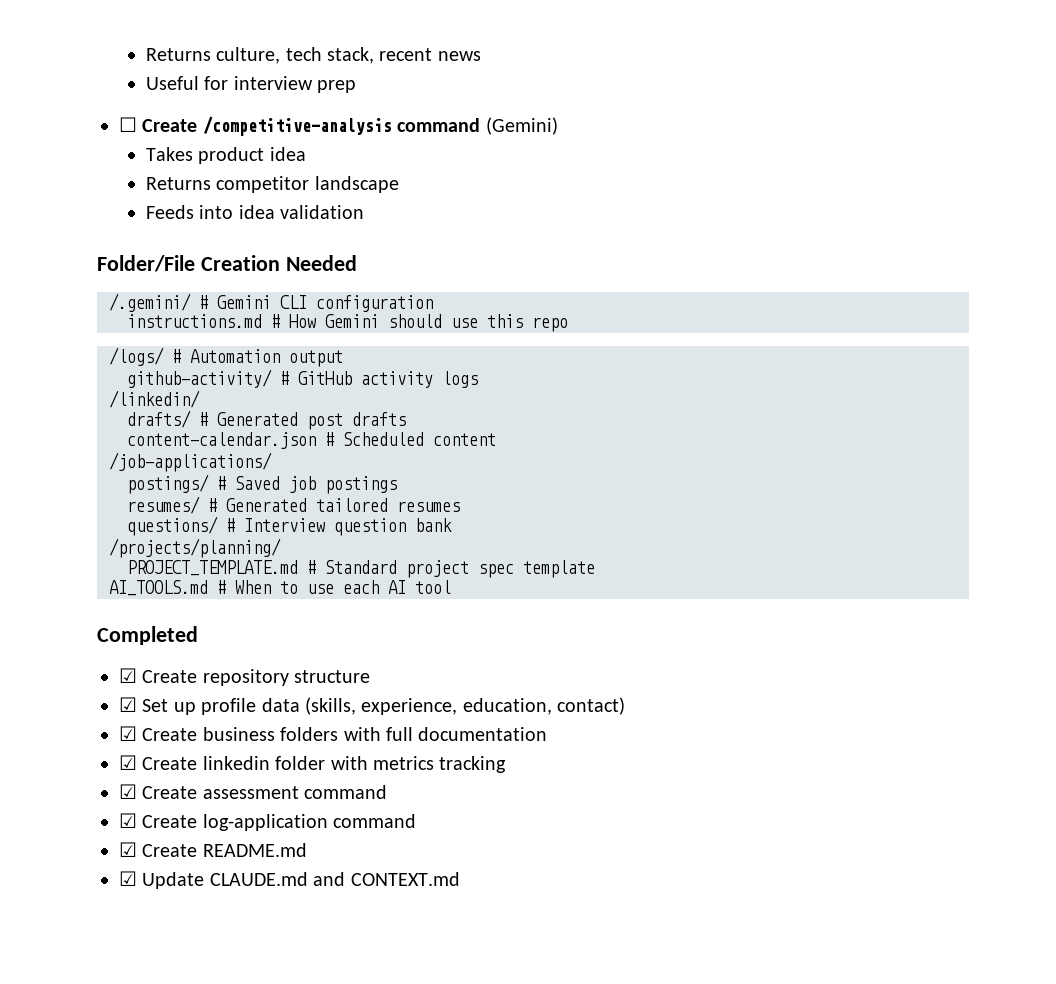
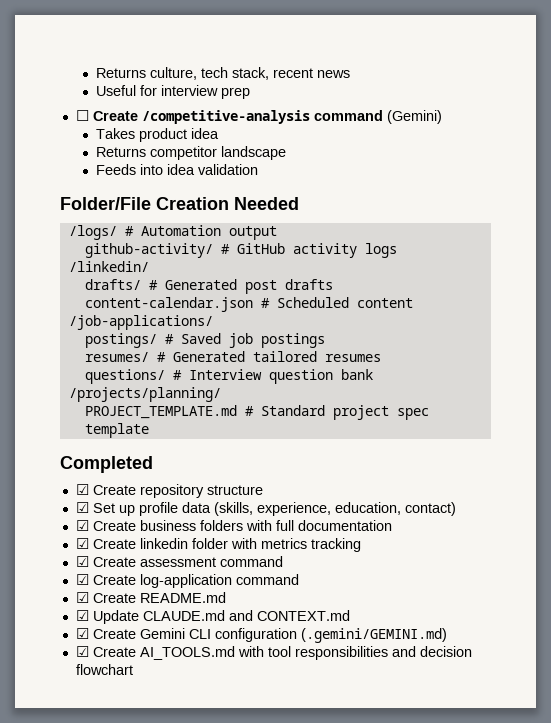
- /.gemini/ # Gemini CLI configuration
- instructions.md # How Gemini should use this repo
- AI_TOOLS.md # When to use each AI tool
+ ☑ Create Gemini CLI configuration (.gemini/GEMINI.md)
+ ☑ Create AI_TOOLS.md with tool responsibilities and decision flowchart

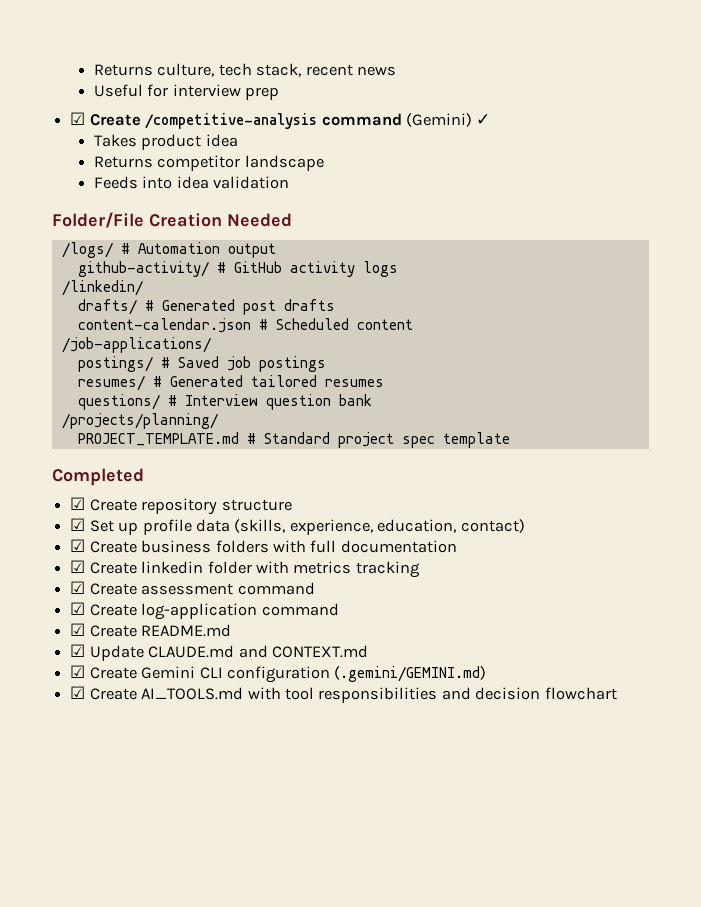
- ☐ Create /competitive-analysis command (Gemini)
+ ☑ Create /competitive-analysis command (Gemini) ✓

